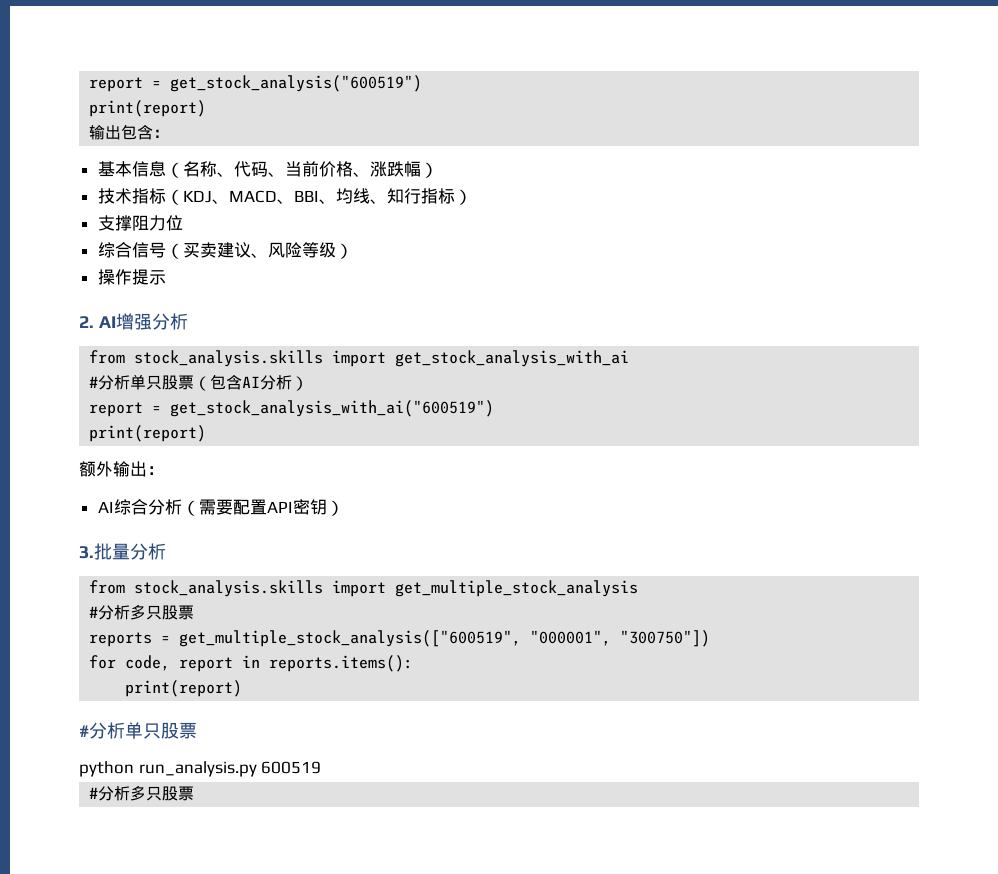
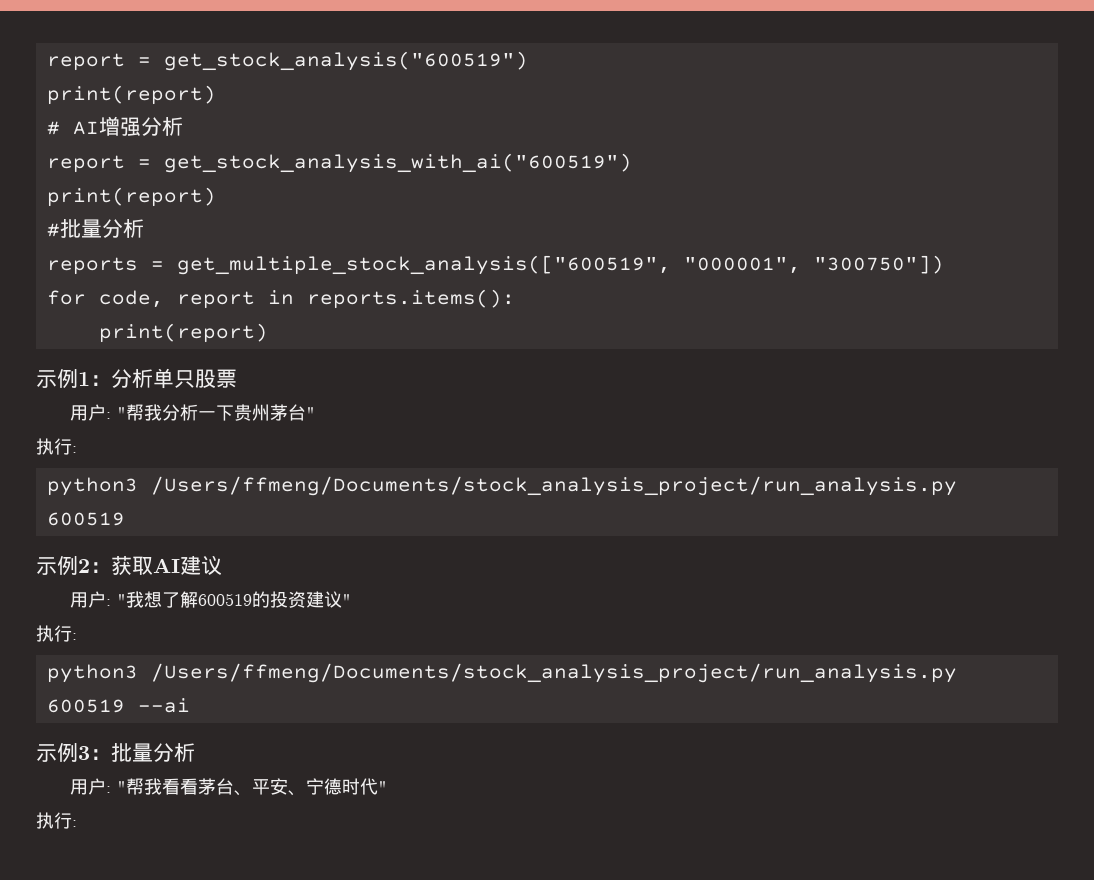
- 输出包含：
- 基本信息（名称、代码、当前价格、涨跌幅）
- 技术指标（KDJ、MACD、BBI、均线、知行指标）
- 支撑阻力位
- 综合信号（买卖建议、风险等级）
- 操作提示
- 2. AI增强分析
- from stock_analysis.skills import get_stock_analysis_with_ai
- #分析单只股票（包含AI分析）
+ # AI增强分析
  report = get_stock_analysis_with_ai("600519")
  print(report)
- 额外输出：
- AI综合分析（需要配置API密钥）
- 3.批量分析
- from stock_analysis.skills import get_multiple_stock_analysis
- #分析多只股票
+ #批量分析
  for code, report in reports.items():
  print(report)
- #分析单只股票
+ 示例1：分析单只股票
- python run_analysis.py 600519
- #分析多只股票
+ 用户: "帮我分析一下贵州茅台"
+ 执行:
+ python3 /Users/ffmeng/Documents/stock_analysis_project/run_analysis.py 600519
+ 示例2：获取AI建议
+ 用户: "我想了解600519的投资建议"
+ 执行:
+ python3 /Users/ffmeng/Documents/stock_analysis_project/run_analysis.py 600519 --ai
+ 示例3：批量分析
+ 用户: "帮我看看茅台、平安、宁德时代"
+ 执行:

